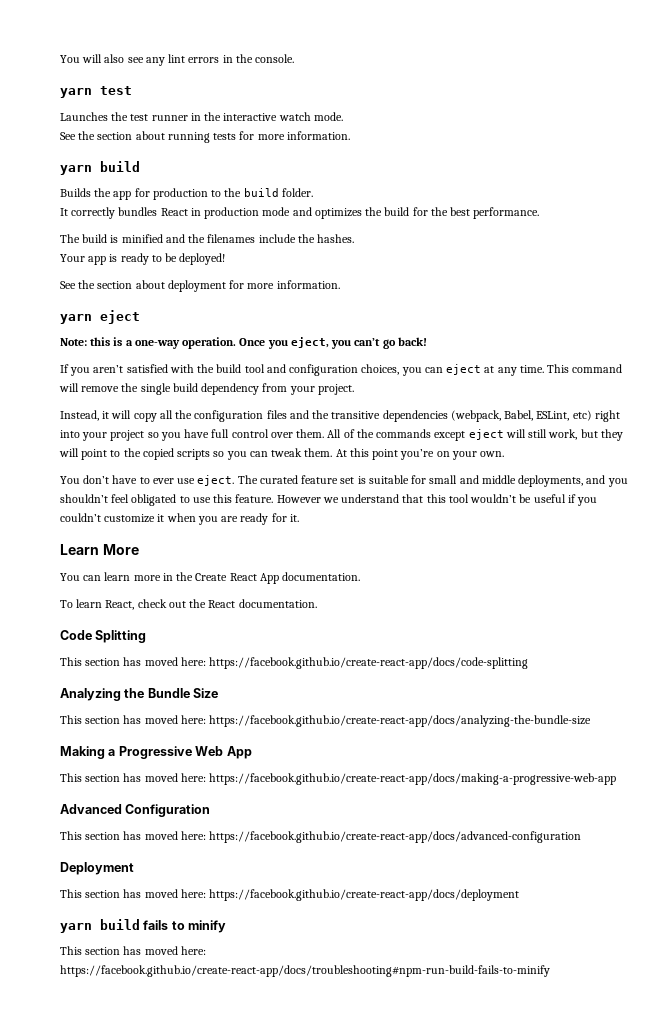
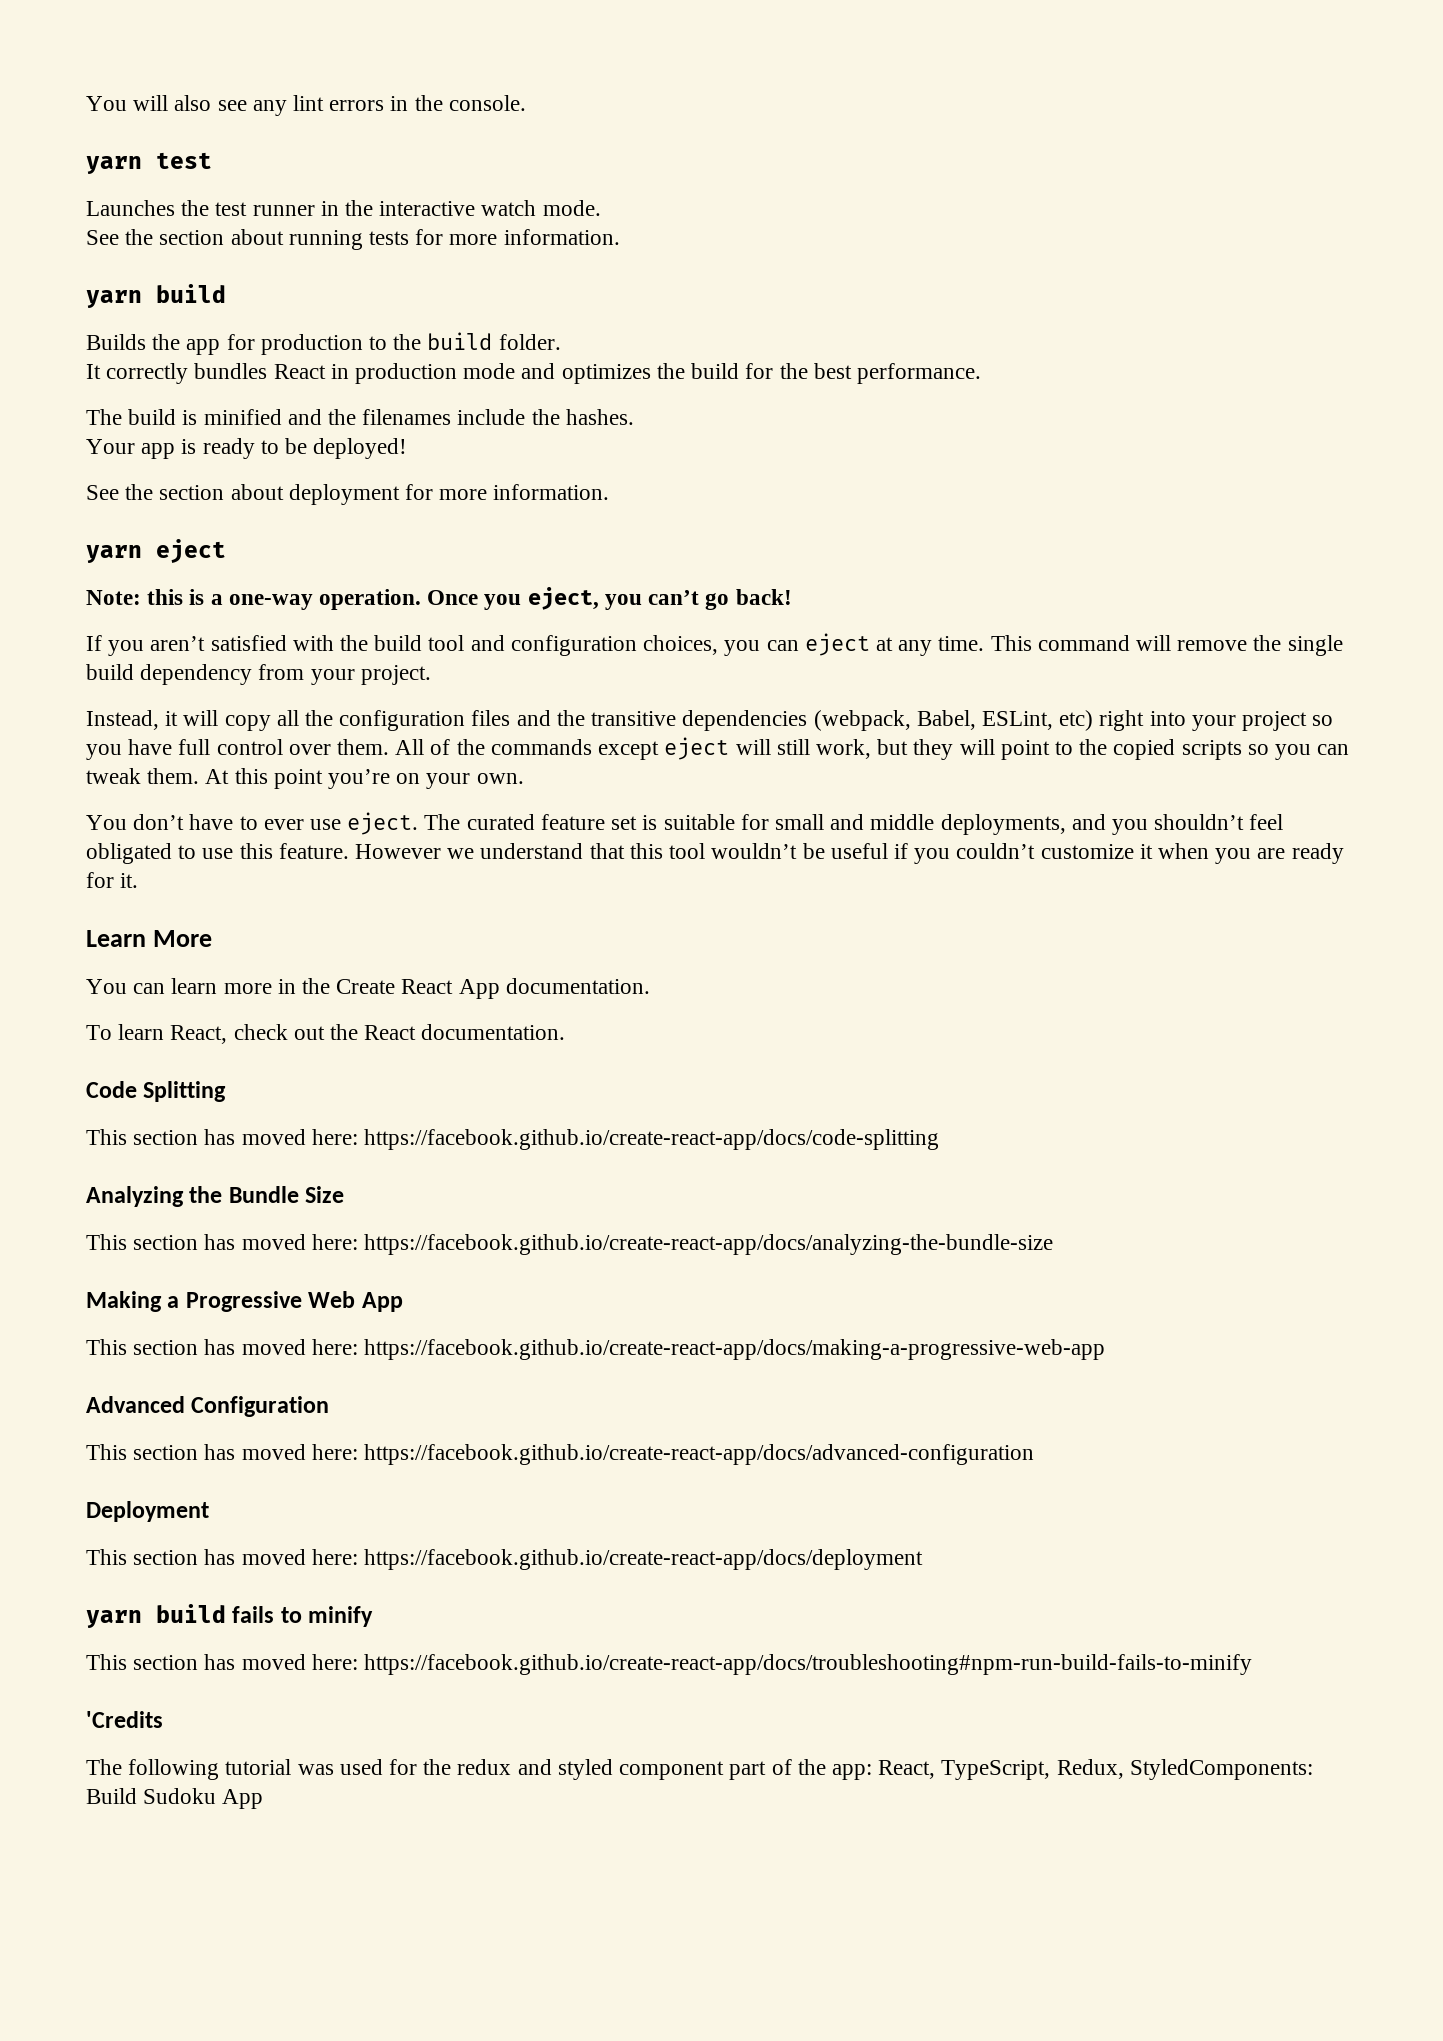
+ 'Credits
+ The following tutorial was used for the redux and styled component part of the app: React, TypeScript, Redux, StyledComponents: Build Sudoku App

